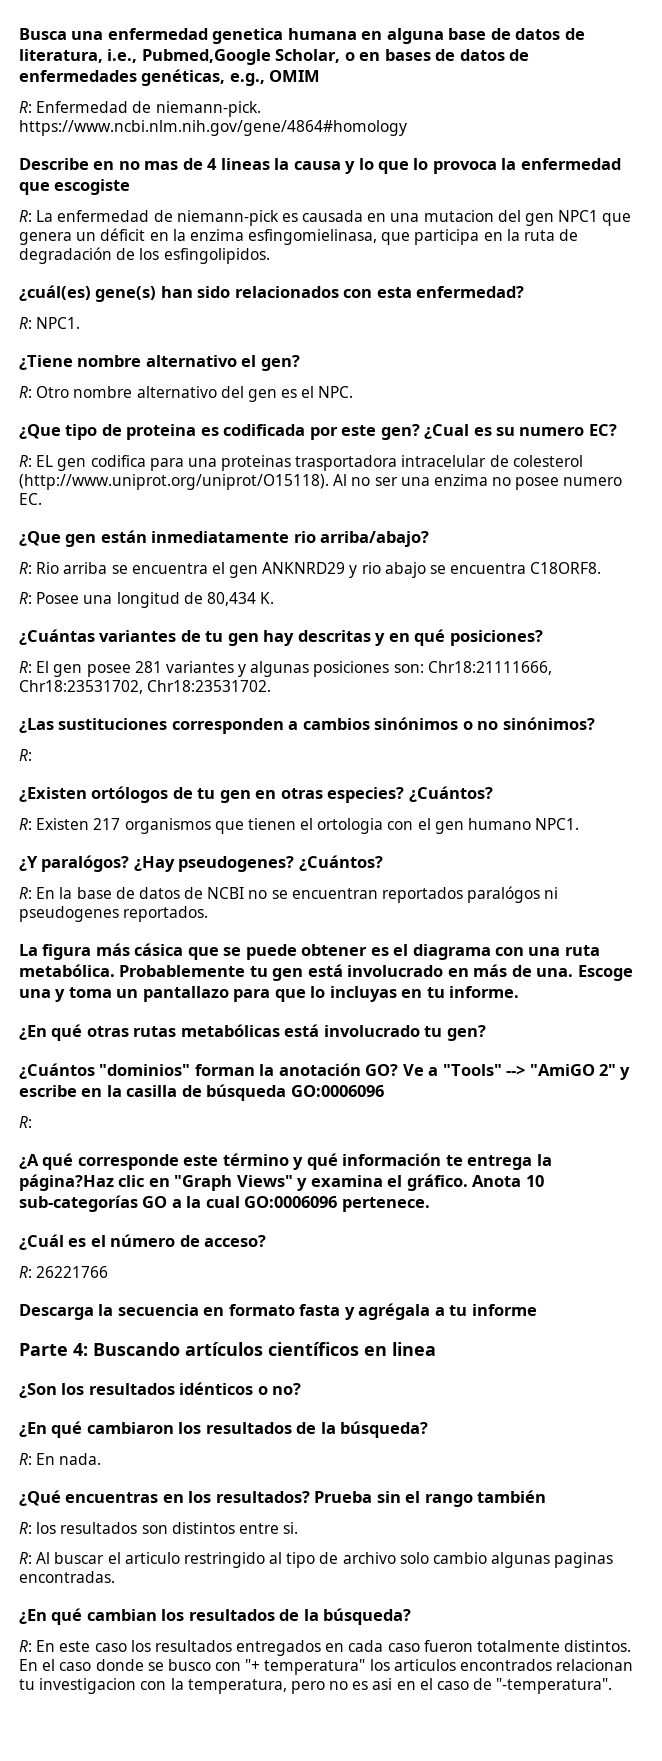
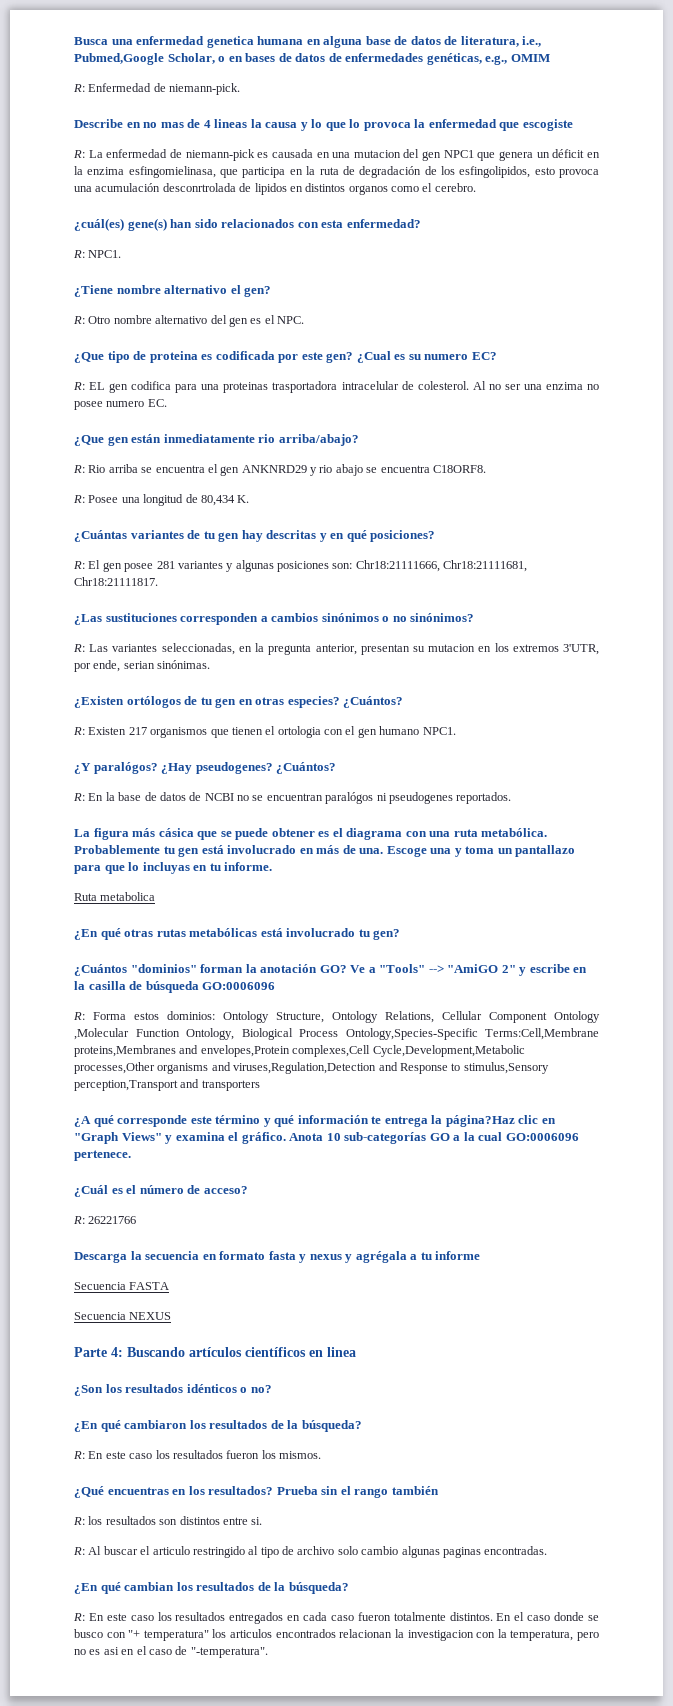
- R: Enfermedad de niemann-pick. https://www.ncbi.nlm.nih.gov/gene/4864#homology
+ R: Enfermedad de niemann-pick.
- R: La enfermedad de niemann-pick es causada en una mutacion del gen NPC1 que genera un déficit en la enzima esfingomielinasa, que participa en la ruta de degradación de los esfingolipidos.
+ R: La enfermedad de niemann-pick es causada en una mutacion del gen NPC1 que genera un déficit en la enzima esfingomielinasa, que participa en la ruta de degradación de los esfingolipidos, esto provoca una acumulación desconrtrolada de lipidos en distintos organos como el cerebro.
- R: EL gen codifica para una proteinas trasportadora intracelular de colesterol (http://www.uniprot.org/uniprot/O15118). Al no ser una enzima no posee numero EC.
+ R: EL gen codifica para una proteinas trasportadora intracelular de colesterol. Al no ser una enzima no posee numero EC.
- R: El gen posee 281 variantes y algunas posiciones son: Chr18:21111666, Chr18:23531702, Chr18:23531702.
+ R: El gen posee 281 variantes y algunas posiciones son: Chr18:21111666, Chr18:21111681, Chr18:21111817.
  ¿Las sustituciones corresponden a cambios sinónimos o no sinónimos?
- R:
+ R: Las variantes seleccionadas, en la pregunta anterior, presentan su mutacion en los extremos 3'UTR, por ende, serian sinónimas.
- R: En la base de datos de NCBI no se encuentran reportados paralógos ni pseudogenes reportados.
+ R: En la base de datos de NCBI no se encuentran paralógos ni pseudogenes reportados.
+ Ruta metabolica
  Ve a "Tools" --> "AmiGO 2" y escribe en la casilla de búsqueda GO:0006096
- R:
+ R: Forma estos dominios: Ontology Structure, Ontology Relations, Cellular Component Ontology ,Molecular Function Ontology, Biological Process Ontology,Species-Specific Terms:Cell,Membrane proteins,Membranes and envelopes,Protein complexes,Cell Cycle,Development,Metabolic processes,Other organisms and viruses,Regulation,Detection and Response to stimulus,Sensory perception,Transport and transporters
- Descarga la secuencia en formato fasta y agrégala a tu informe
+ Descarga la secuencia en formato fasta y nexus y agrégala a tu informe
+ Secuencia FASTA
+ Secuencia NEXUS
- R: En nada.
+ R: En este caso los resultados fueron los mismos.
- En el caso donde se busco con "+ temperatura" los articulos encontrados relacionan tu investigacion con la temperatura, pero no es asi en el caso de "-temperatura".
+ En el caso donde se busco con "+ temperatura" los articulos encontrados relacionan la investigacion con la temperatura, pero no es asi en el caso de "-temperatura".

